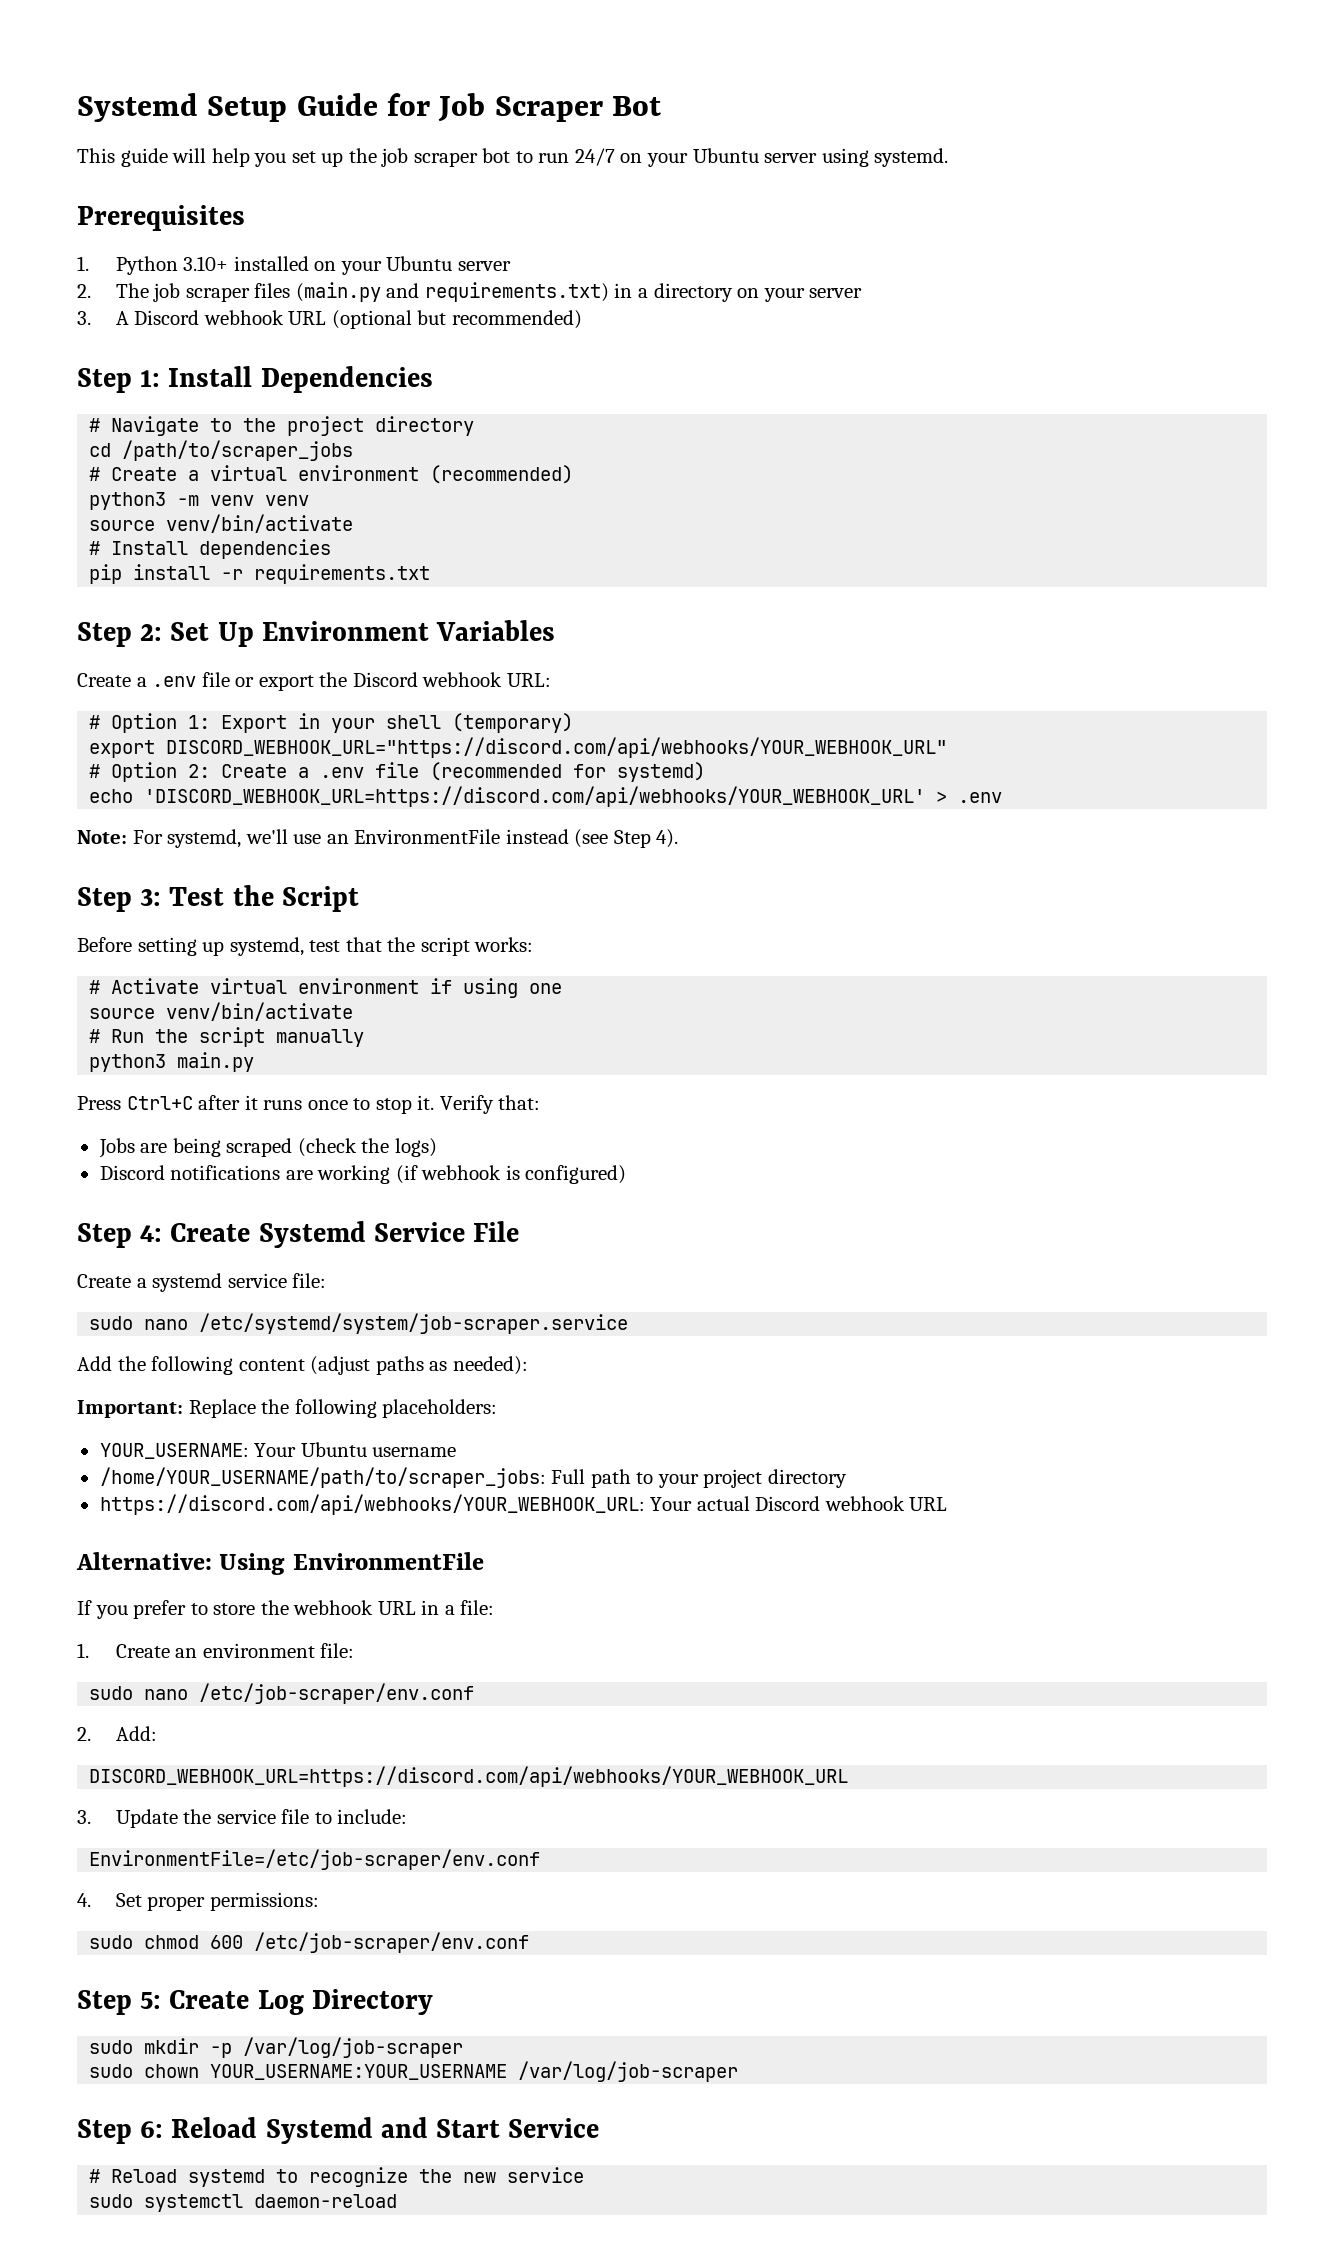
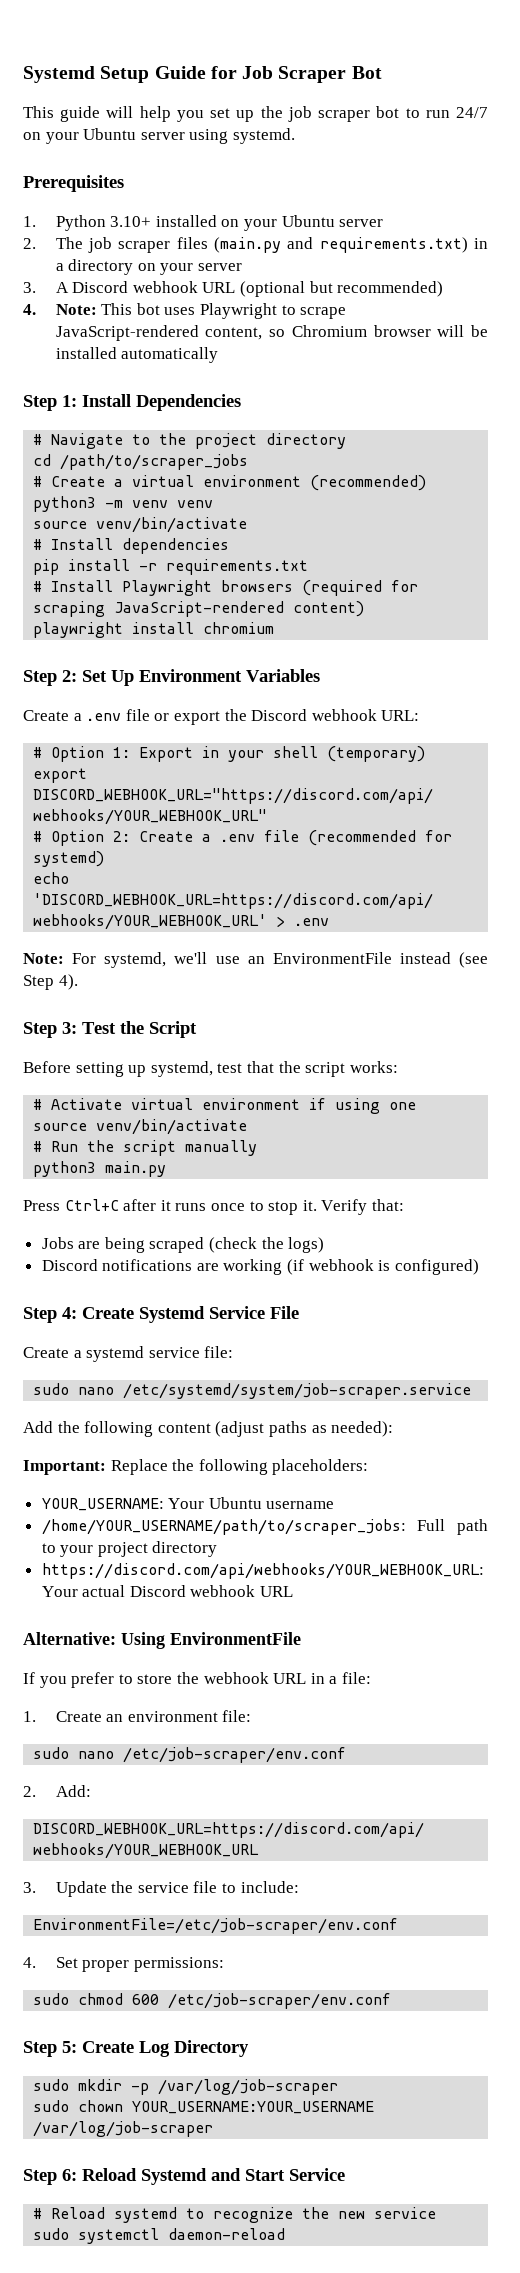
+ 4. Note: This bot uses Playwright to scrape JavaScript-rendered content, so Chromium browser will be installed automatically
+ # Install Playwright browsers (required for scraping JavaScript-rendered content)
+ playwright install chromium

